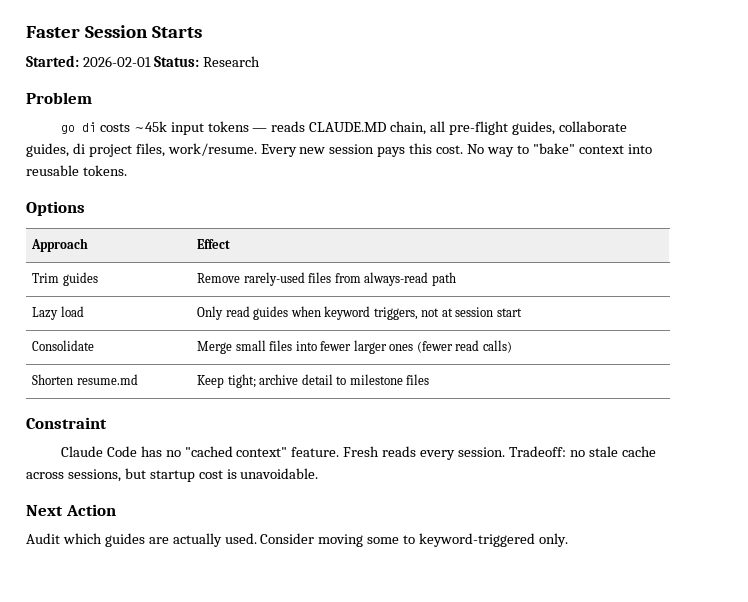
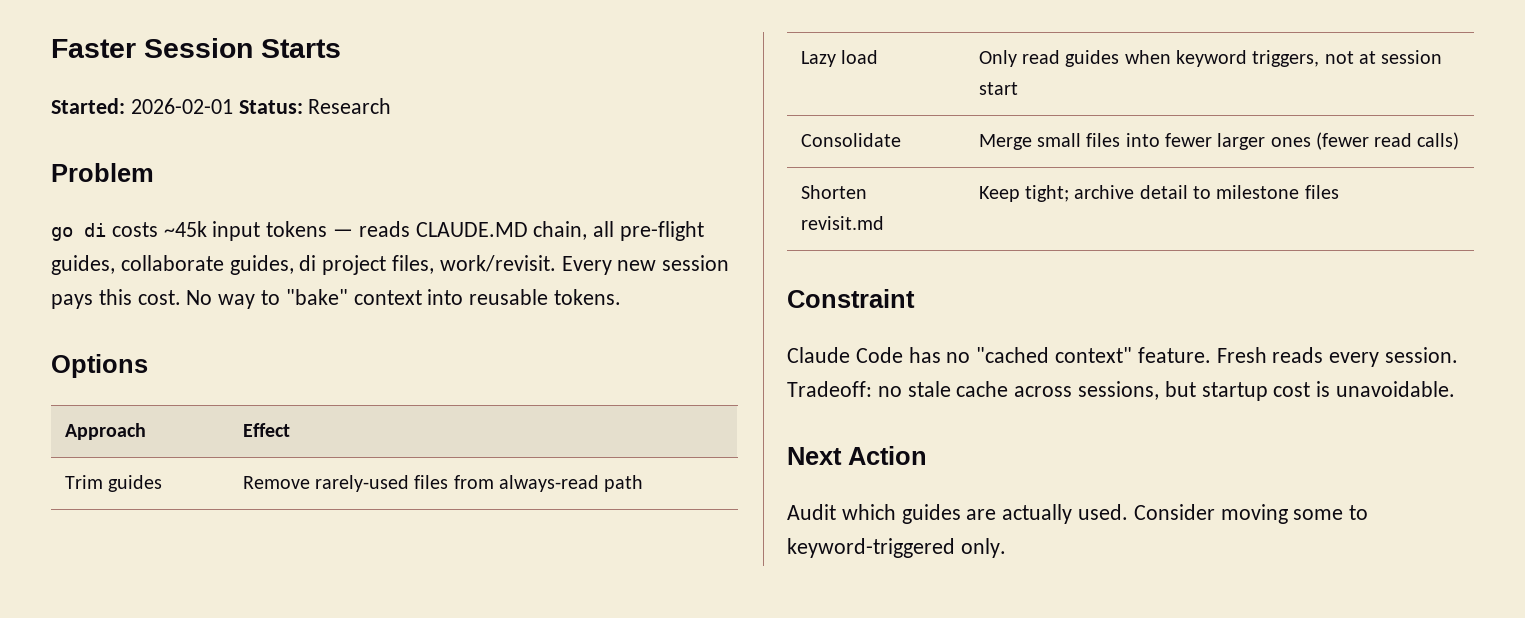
- go di costs ~45k input tokens — reads CLAUDE.MD chain, all pre-flight guides, collaborate guides, di project files, work/resume.
+ go di costs ~45k input tokens — reads CLAUDE.MD chain, all pre-flight guides, collaborate guides, di project files, work/revisit.
- Shorten resume.md | Keep tight; archive detail to milestone files
+ Shorten revisit.md | Keep tight; archive detail to milestone files

